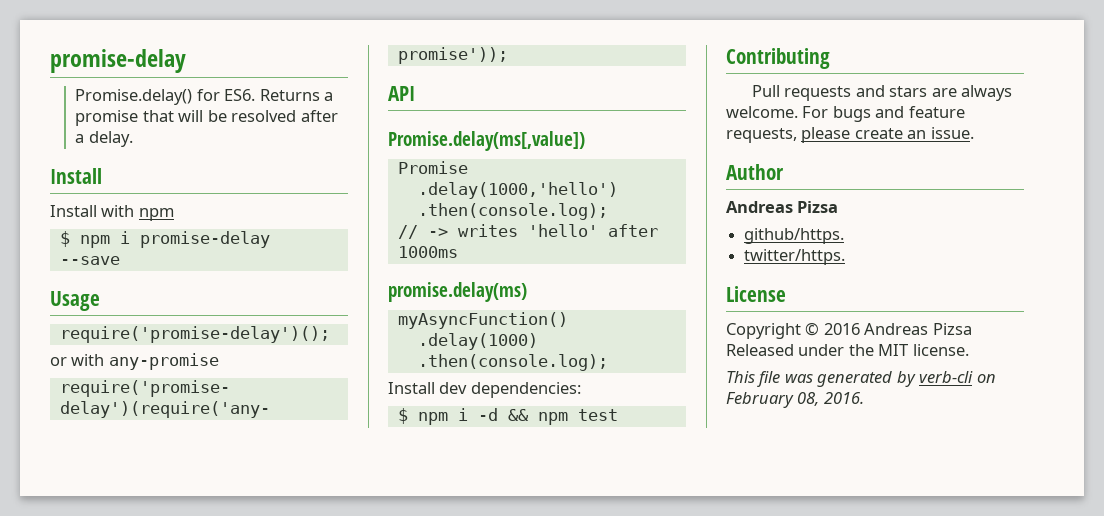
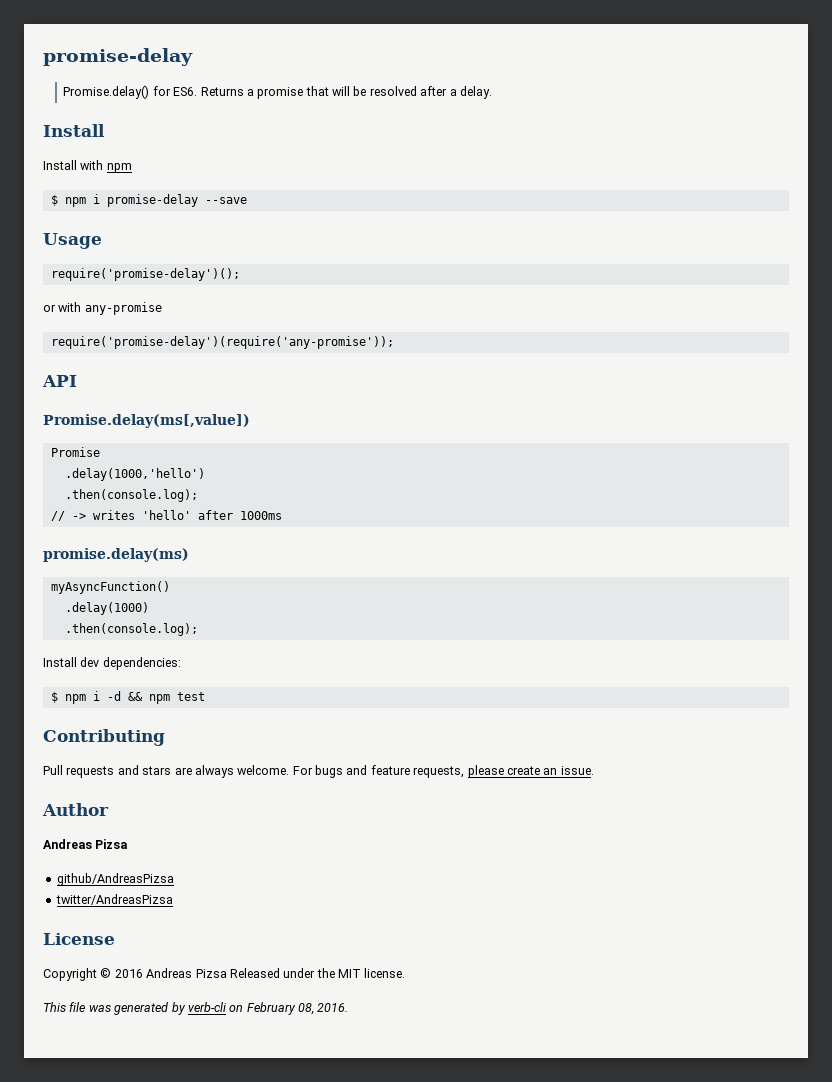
- github/https.
- twitter/https.
+ github/AndreasPizsa
+ twitter/AndreasPizsa

